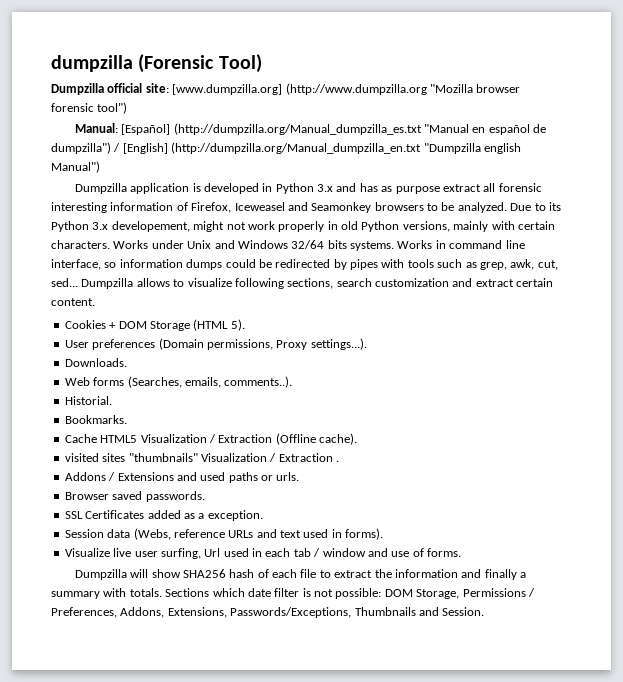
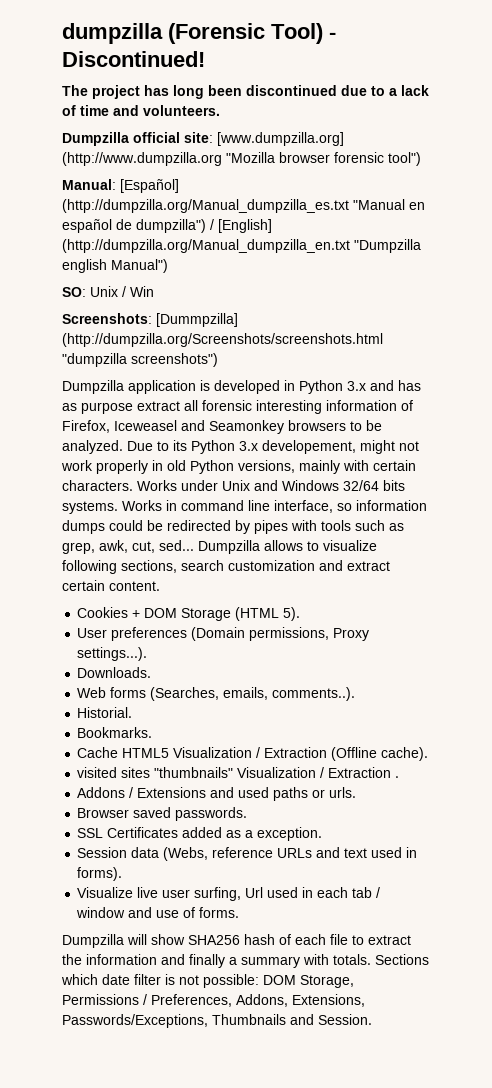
- dumpzilla (Forensic Tool)
+ dumpzilla (Forensic Tool) - Discontinued!
+ The project has long been discontinued due to a lack of time and volunteers.
+ SO: Unix / Win
+ Screenshots: [Dummpzilla] (http://dumpzilla.org/Screenshots/screenshots.html "dumpzilla screenshots")

